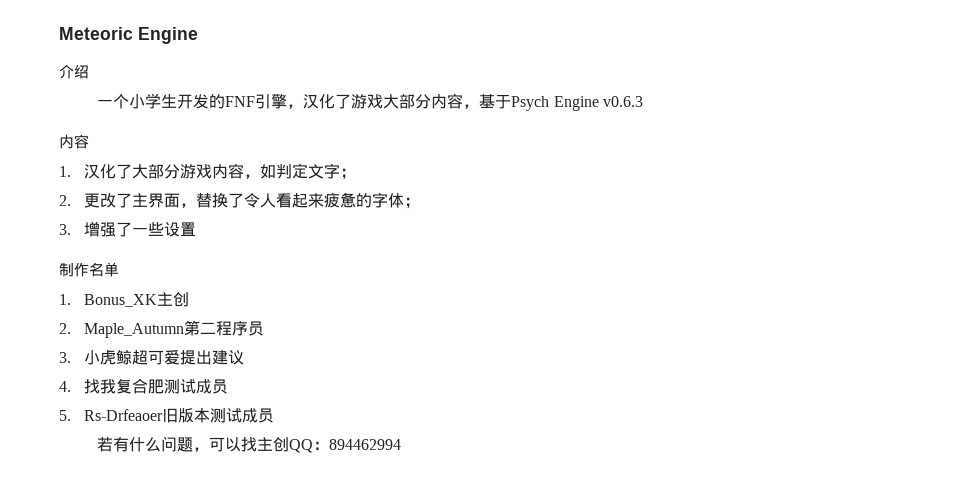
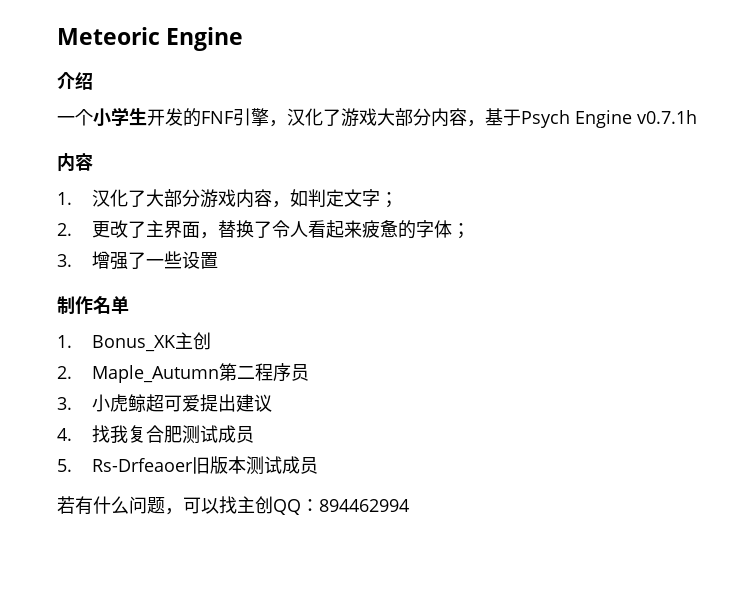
- 一个小学生开发的FNF引擎，汉化了游戏大部分内容，基于Psych Engine v0.6.3
+ 一个小学生开发的FNF引擎，汉化了游戏大部分内容，基于Psych Engine v0.7.1h

